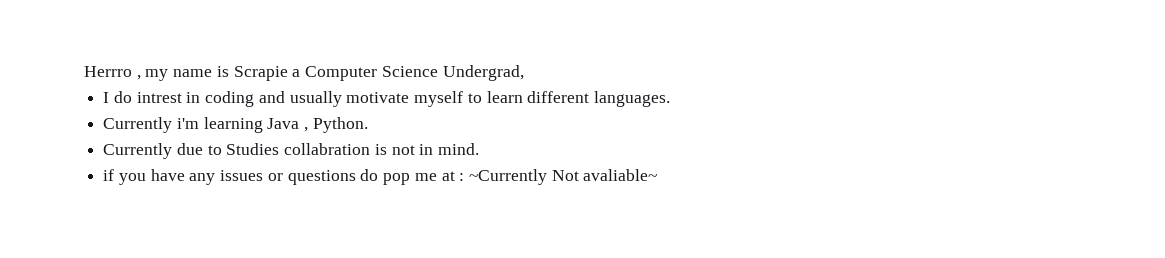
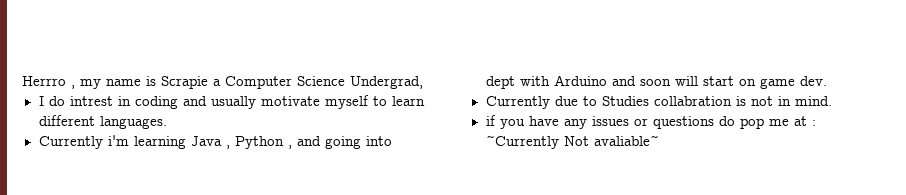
- Currently i'm learning Java , Python.
+ Currently i'm learning Java , Python , and going into dept with Arduino and soon will start on game dev.

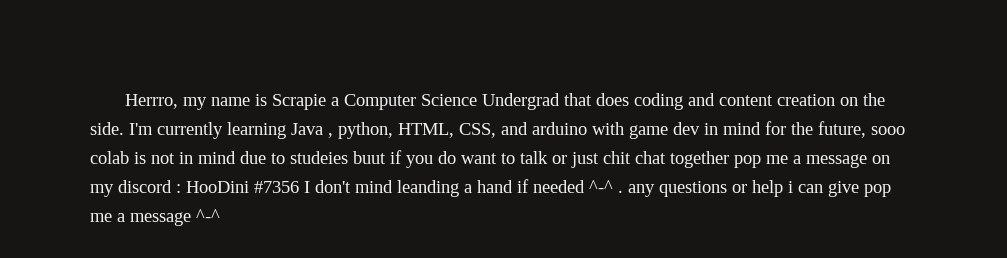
- Herrro , my name is Scrapie a Computer Science Undergrad,
- I do intrest in coding and usually motivate myself to learn different languages.
- Currently i'm learning Java , Python , and going into dept with Arduino and soon will start on game dev.
- Currently due to Studies collabration is not in mind.
- if you have any issues or questions do pop me at : ~Currently Not avaliable~
+ Herrro, my name is Scrapie a Computer Science Undergrad that does coding and content creation on the side. I'm currently learning Java , python, HTML, CSS, and arduino with game dev in mind for the future, sooo colab is not in mind due to studeies buut if you do want to talk or just chit chat together pop me a message on my discord : HooDini #7356 I don't mind leanding a hand if needed ^-^ . any questions or help i can give pop me a message ^-^

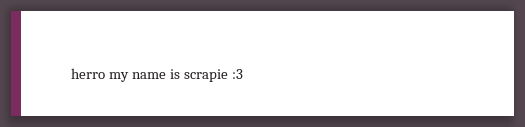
- Herrro, my name is Scrapie a Computer Science Undergrad that does coding and content creation on the side. I'm currently learning Java , python, HTML, CSS, and arduino with game dev in mind for the future, sooo colab is not in mind due to studeies buut if you do want to talk or just chit chat together pop me a message on my discord : HooDini #7356 I don't mind leanding a hand if needed ^-^ . any questions or help i can give pop me a message ^-^
+ herro my name is scrapie :3

